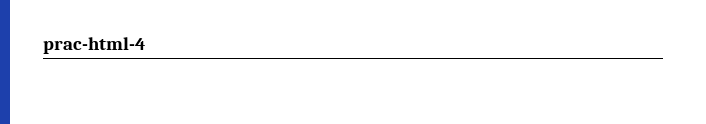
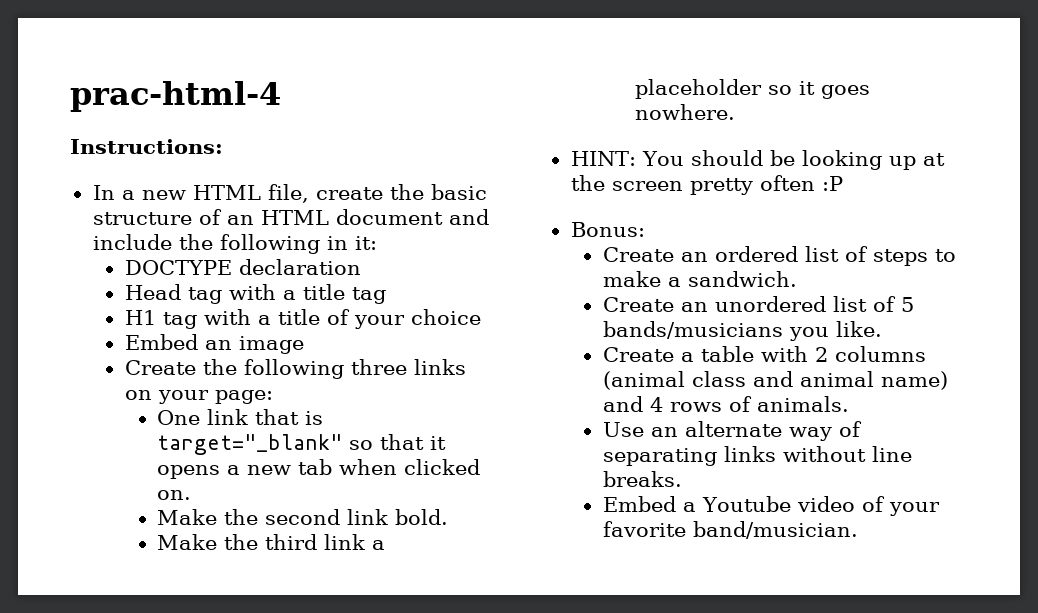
+ Instructions:
+ In a new HTML file, create the basic structure of an HTML document and include the following in it:
+ DOCTYPE declaration
+ Head tag with a title tag
+ H1 tag with a title of your choice
+ Embed an image
+ Create the following three links on your page:
+ One link that is target="_blank" so that it opens a new tab when clicked on.
+ Make the second link bold.
+ Make the third link a placeholder so it goes nowhere.
+ HINT: You should be looking up at the screen pretty often :P
+ Bonus:
+ Create an ordered list of steps to make a sandwich.
+ Create an unordered list of 5 bands/musicians you like.
+ Create a table with 2 columns (animal class and animal name) and 4 rows of animals.
+ Use an alternate way of separating links without line breaks.
+ Embed a Youtube video of your favorite band/musician.

